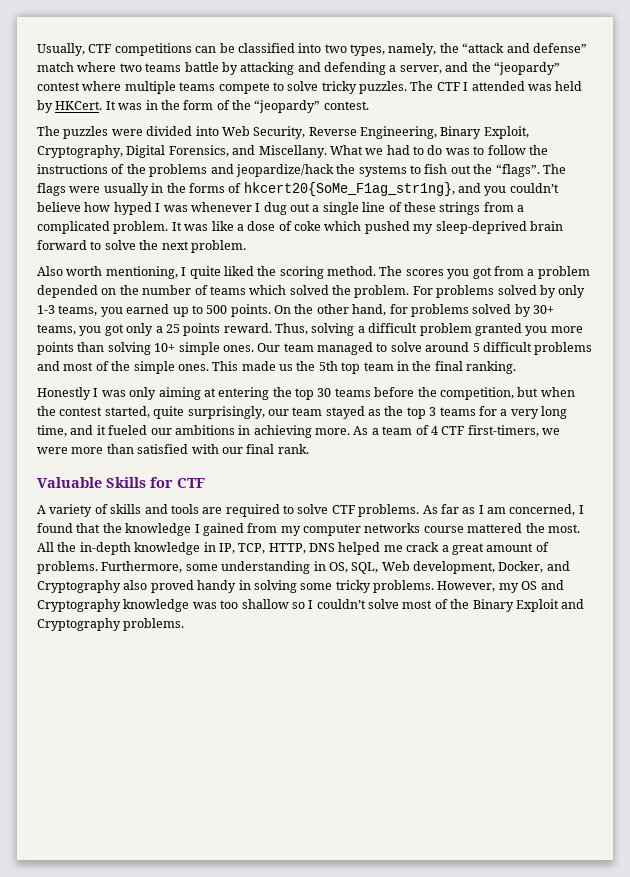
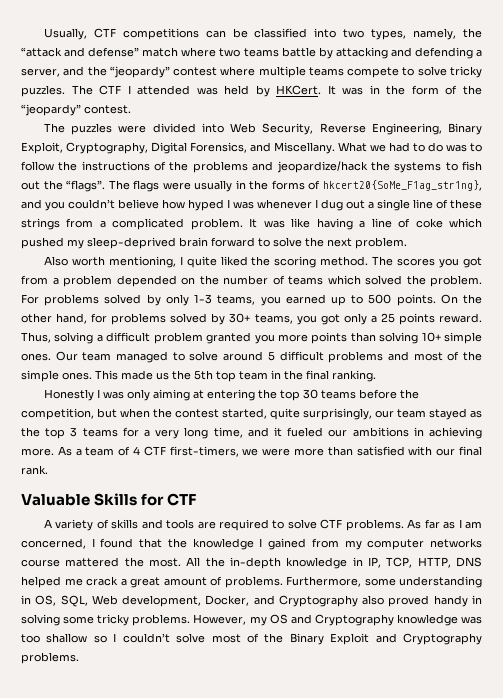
- It was like a dose of coke which pushed my sleep-deprived brain forward to solve the next problem.
+ It was like having a line of coke which pushed my sleep-deprived brain forward to solve the next problem.

